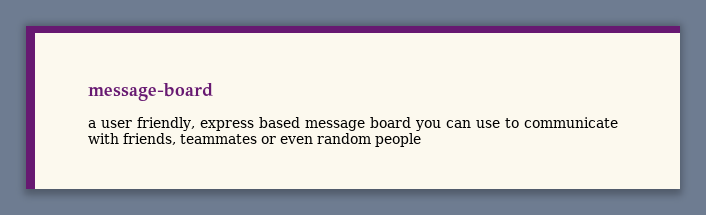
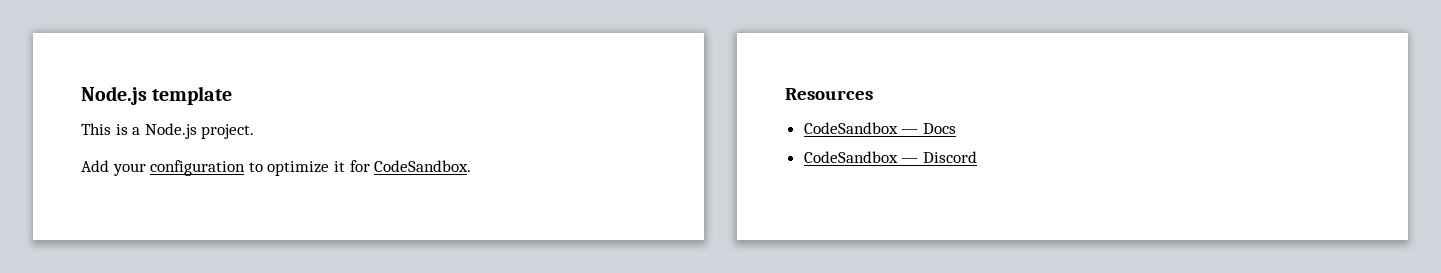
- message-board
- a user friendly, express based message board you can use to communicate with friends, teammates or even random people
+ Node.js template
+ This is a Node.js project.
+ Add your configuration to optimize it for CodeSandbox.
+ Resources
+ CodeSandbox — Docs
+ CodeSandbox — Discord

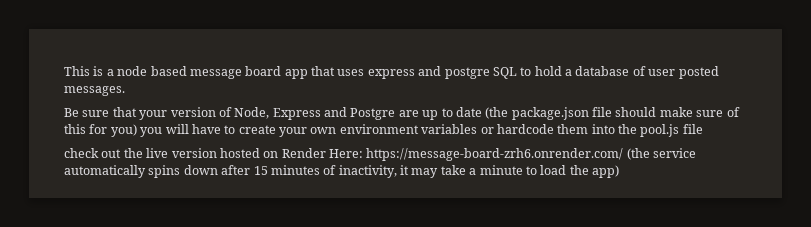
- Node.js template
- This is a Node.js project.
- Add your configuration to optimize it for CodeSandbox.
- Resources
- CodeSandbox — Docs
- CodeSandbox — Discord
+ This is a node based message board app that uses express and postgre SQL to hold a database of user posted messages.
+ Be sure that your version of Node, Express and Postgre are up to date (the package.json file should make sure of this for you) you will have to create your own environment variables or hardcode them into the pool.js file
+ check out the live version hosted on Render Here: https://message-board-zrh6.onrender.com/ (the service automatically spins down after 15 minutes of inactivity, it may take a minute to load the app)

